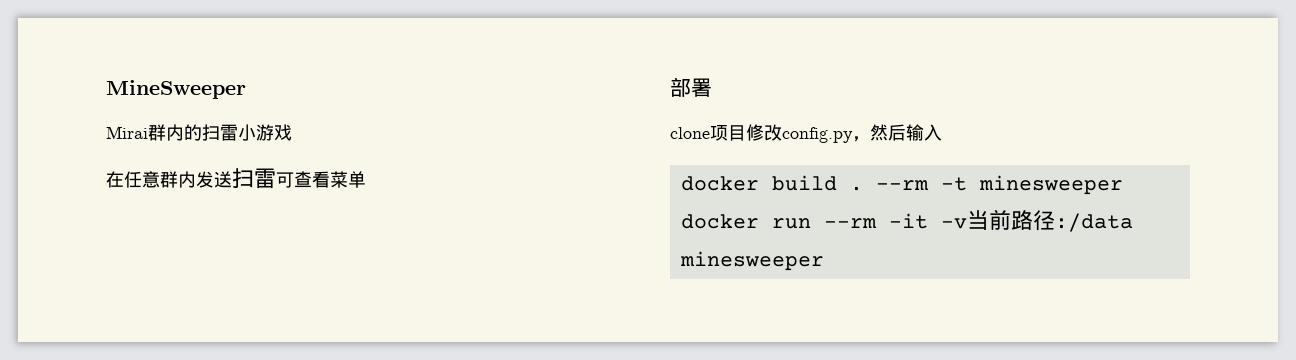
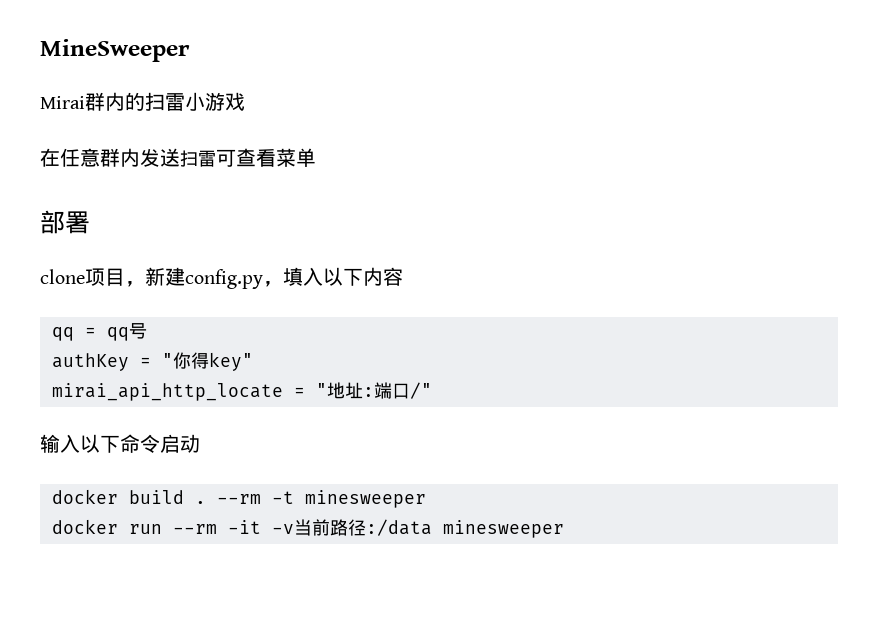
- clone项目修改config.py，然后输入
+ clone项目，新建config.py，填入以下内容
+ qq = qq号
+ authKey = "你得key"
+ mirai_api_http_locate = "地址:端口/"
+ 输入以下命令启动

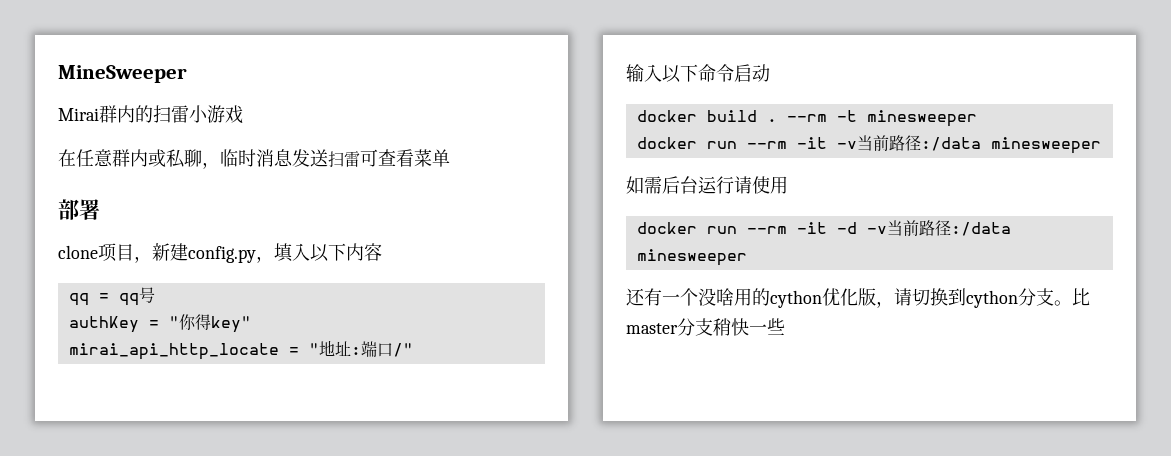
- 在任意群内发送扫雷可查看菜单
+ 在任意群内或私聊，临时消息发送扫雷可查看菜单
+ 如需后台运行请使用
+ docker run --rm -it -d -v当前路径:/data minesweeper
+ 还有一个没啥用的cython优化版，请切换到cython分支。比master分支稍快一些

